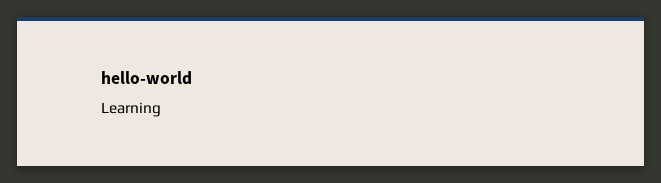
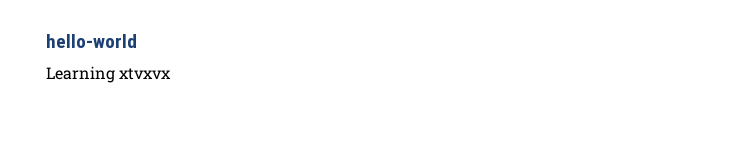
- Learning
+ Learning xtvxvx

